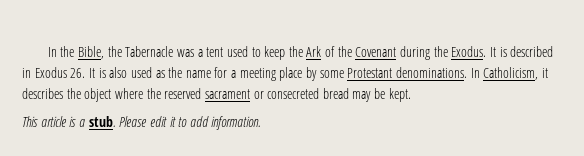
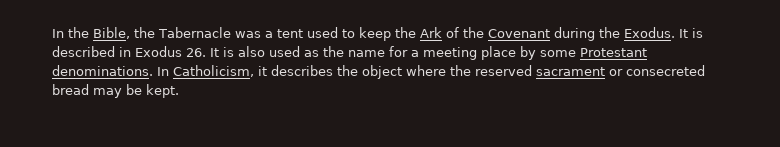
- This article is a stub. Please edit it to add information.

